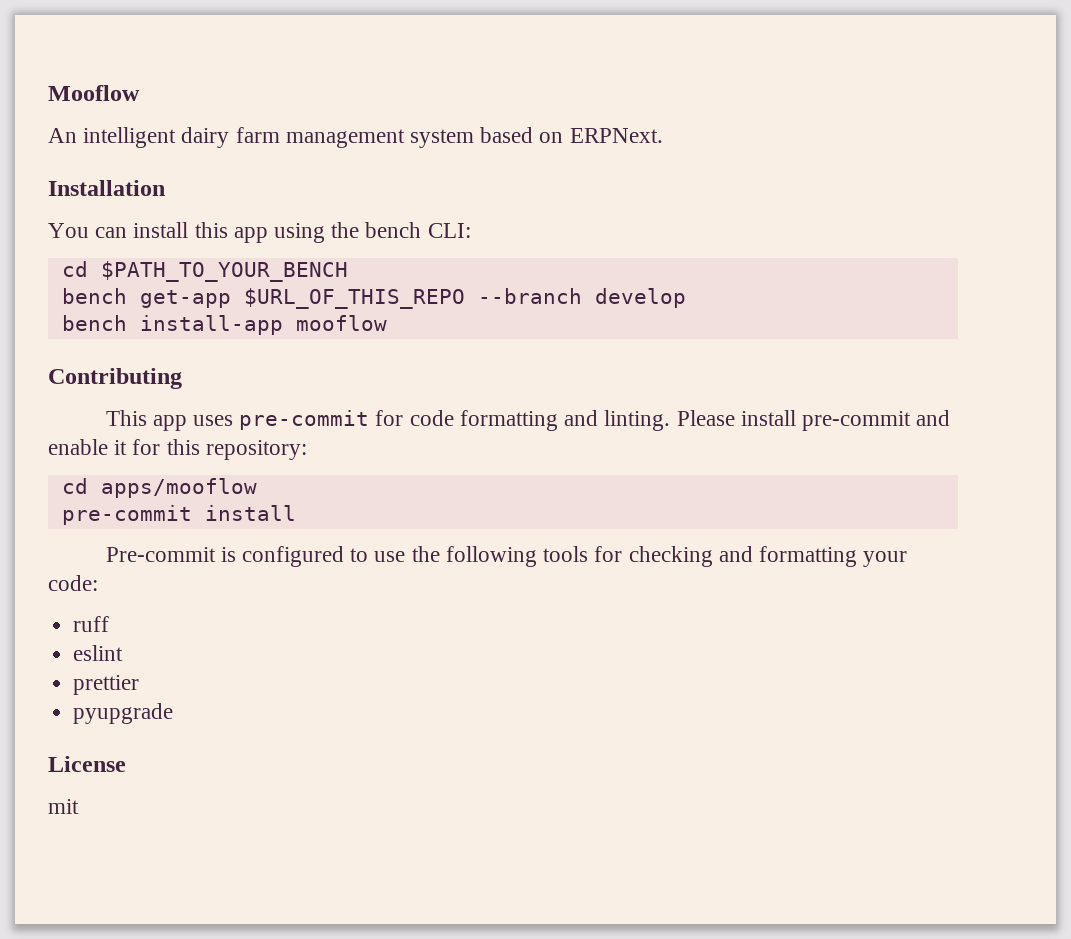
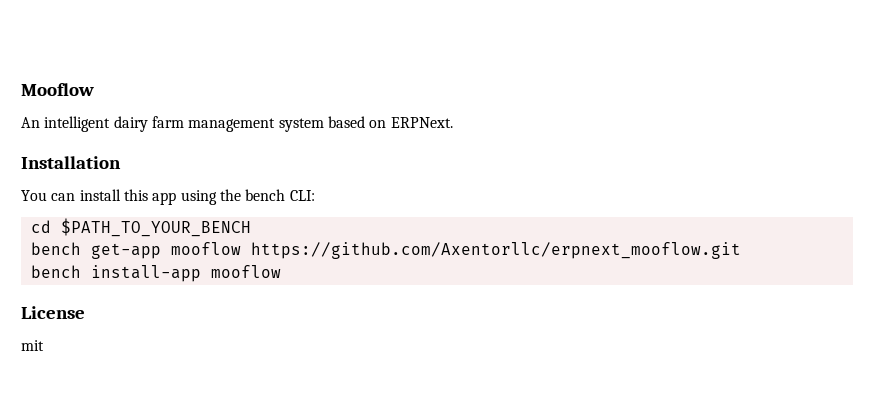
- bench get-app $URL_OF_THIS_REPO --branch develop
+ bench get-app mooflow https://github.com/Axentorllc/erpnext_mooflow.git
- Contributing
- This app uses pre-commit for code formatting and linting. Please install pre-commit and enable it for this repository:
- cd apps/mooflow
- pre-commit install
- Pre-commit is configured to use the following tools for checking and formatting your code:
- ruff
- eslint
- prettier
- pyupgrade

